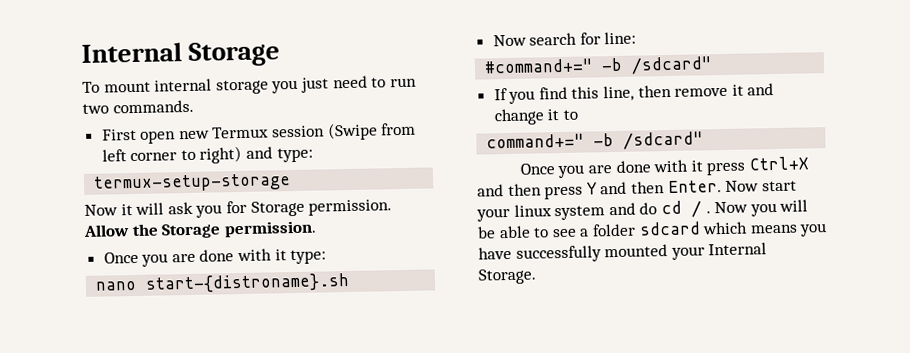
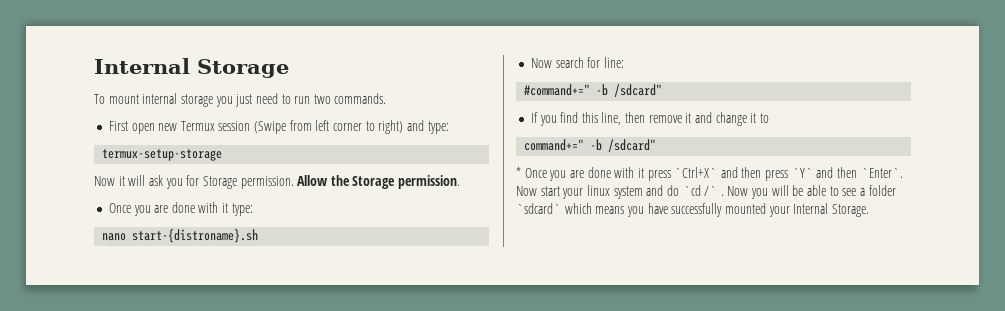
- Once you are done with it press Ctrl+X and then press Y and then Enter.
+ * Once you are done with it press `Ctrl+X` and then press `Y` and then `Enter`.
- Now start your linux system and do cd / .
+ Now start your linux system and do `cd /` .
- Now you will be able to see a folder sdcard which means you have successfully mounted your Internal Storage.
+ Now you will be able to see a folder `sdcard` which means you have successfully mounted your Internal Storage.

